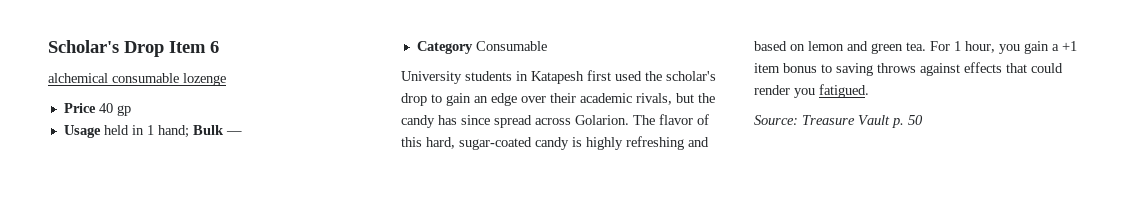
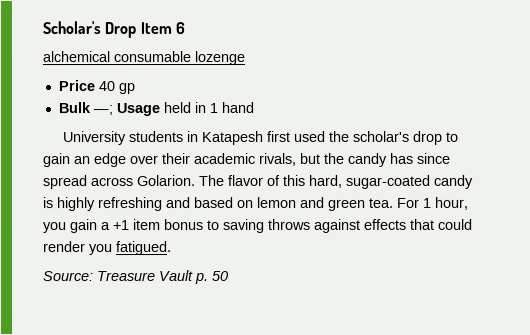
- Usage held in 1 hand; Bulk —
- Category Consumable
+ Bulk —; Usage held in 1 hand

